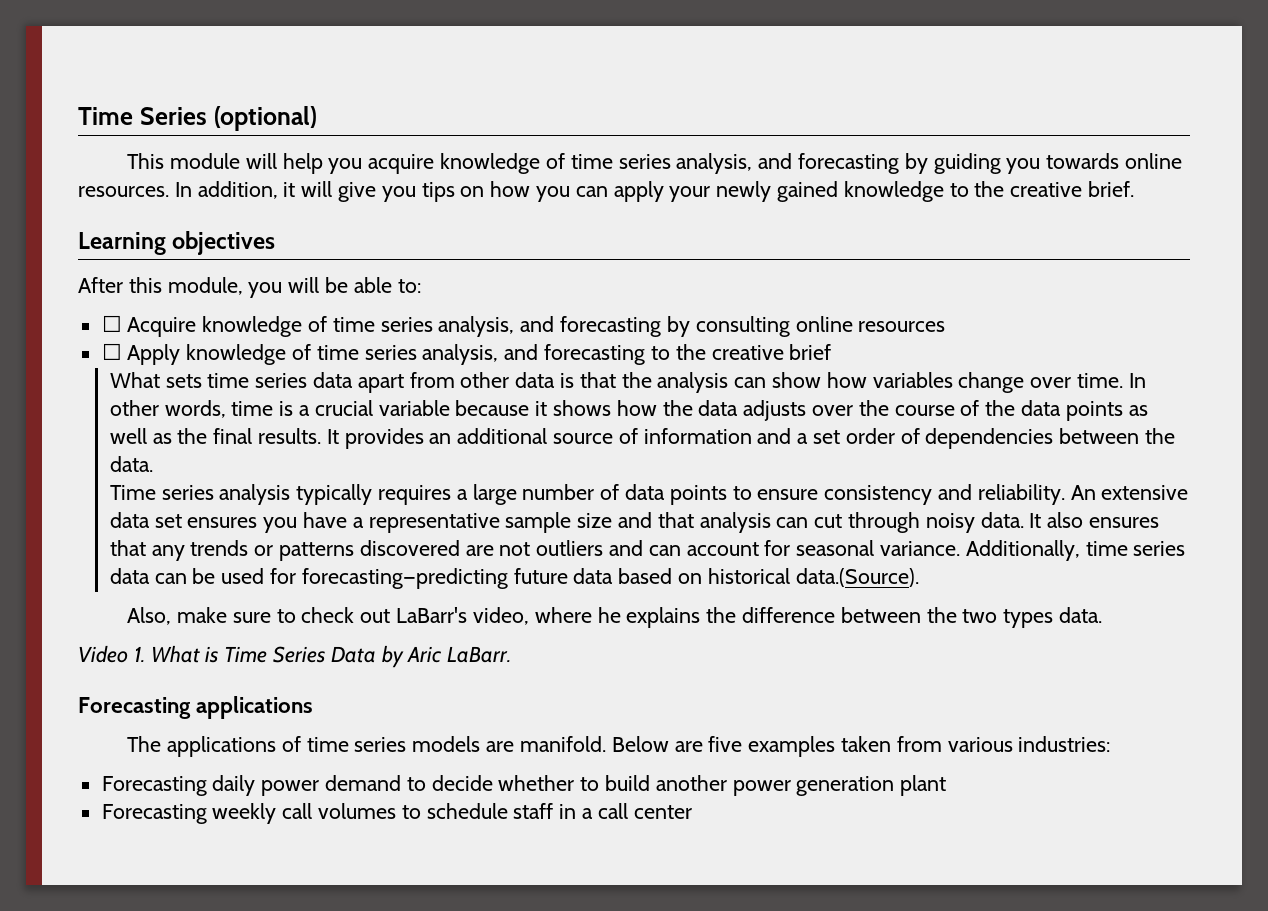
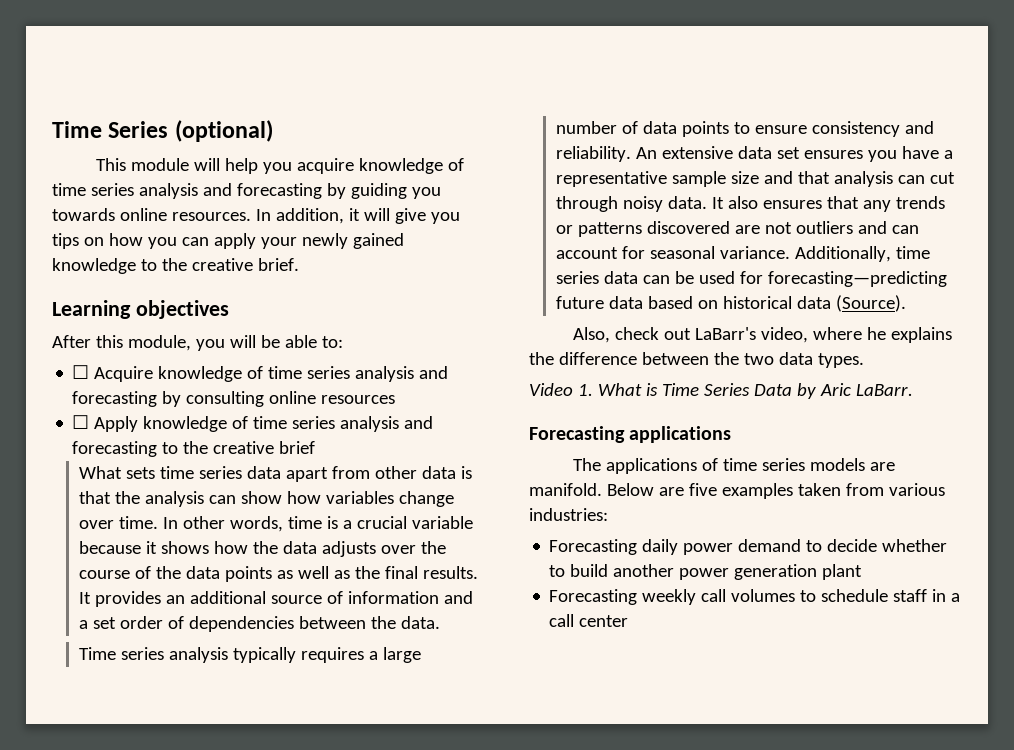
- This module will help you acquire knowledge of time series analysis, and forecasting by guiding you towards online resources.
+ This module will help you acquire knowledge of time series analysis and forecasting by guiding you towards online resources.
- ☐ Acquire knowledge of time series analysis, and forecasting by consulting online resources
+ ☐ Acquire knowledge of time series analysis and forecasting by consulting online resources
- ☐ Apply knowledge of time series analysis, and forecasting to the creative brief
+ ☐ Apply knowledge of time series analysis and forecasting to the creative brief
- Additionally, time series data can be used for forecasting—predicting future data based on historical data.(Source).
+ Additionally, time series data can be used for forecasting—predicting future data based on historical data (Source).
- Also, make sure to check out LaBarr's video, where he explains the difference between the two types data.
+ Also, check out LaBarr's video, where he explains the difference between the two data types.

